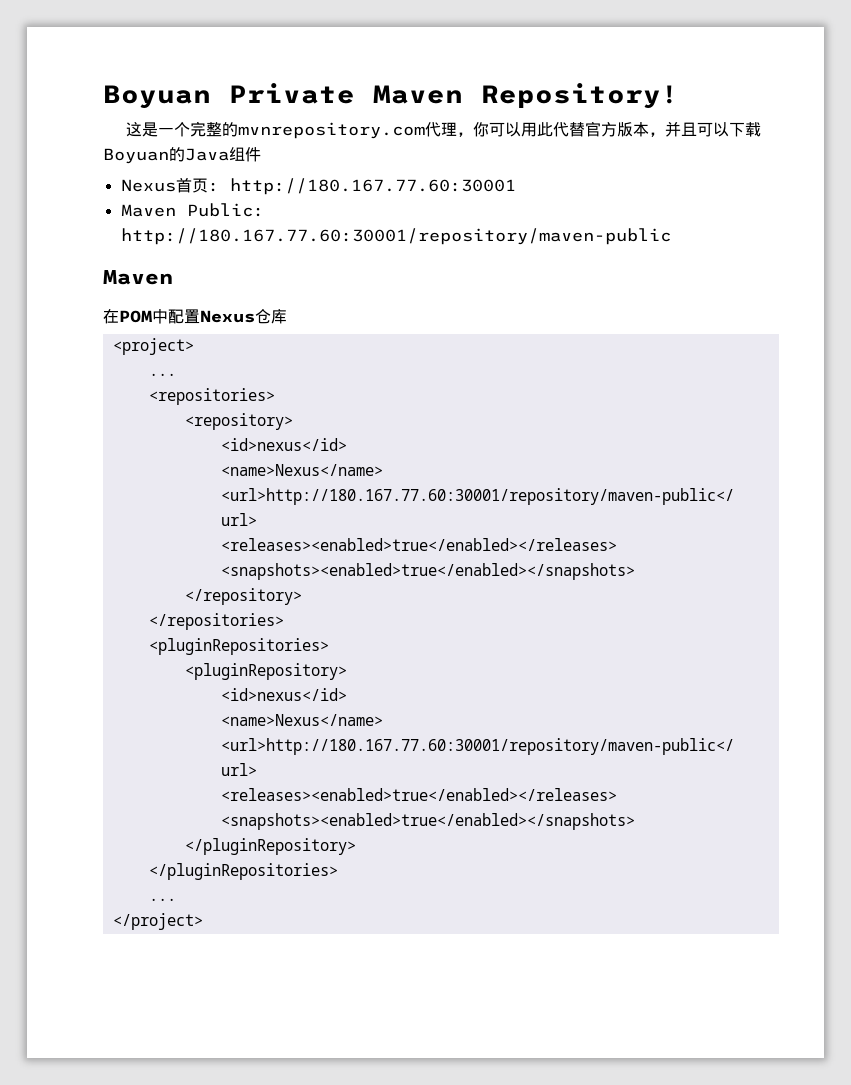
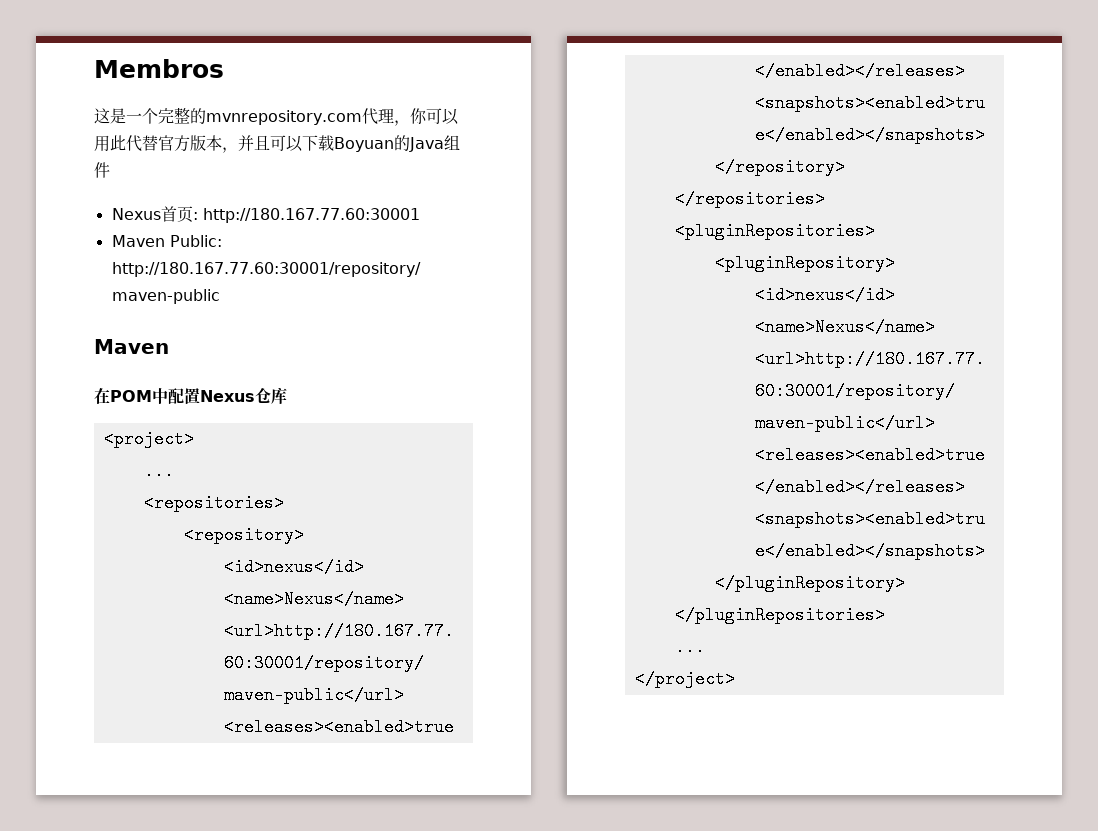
- Boyuan Private Maven Repository!
+ Membros

